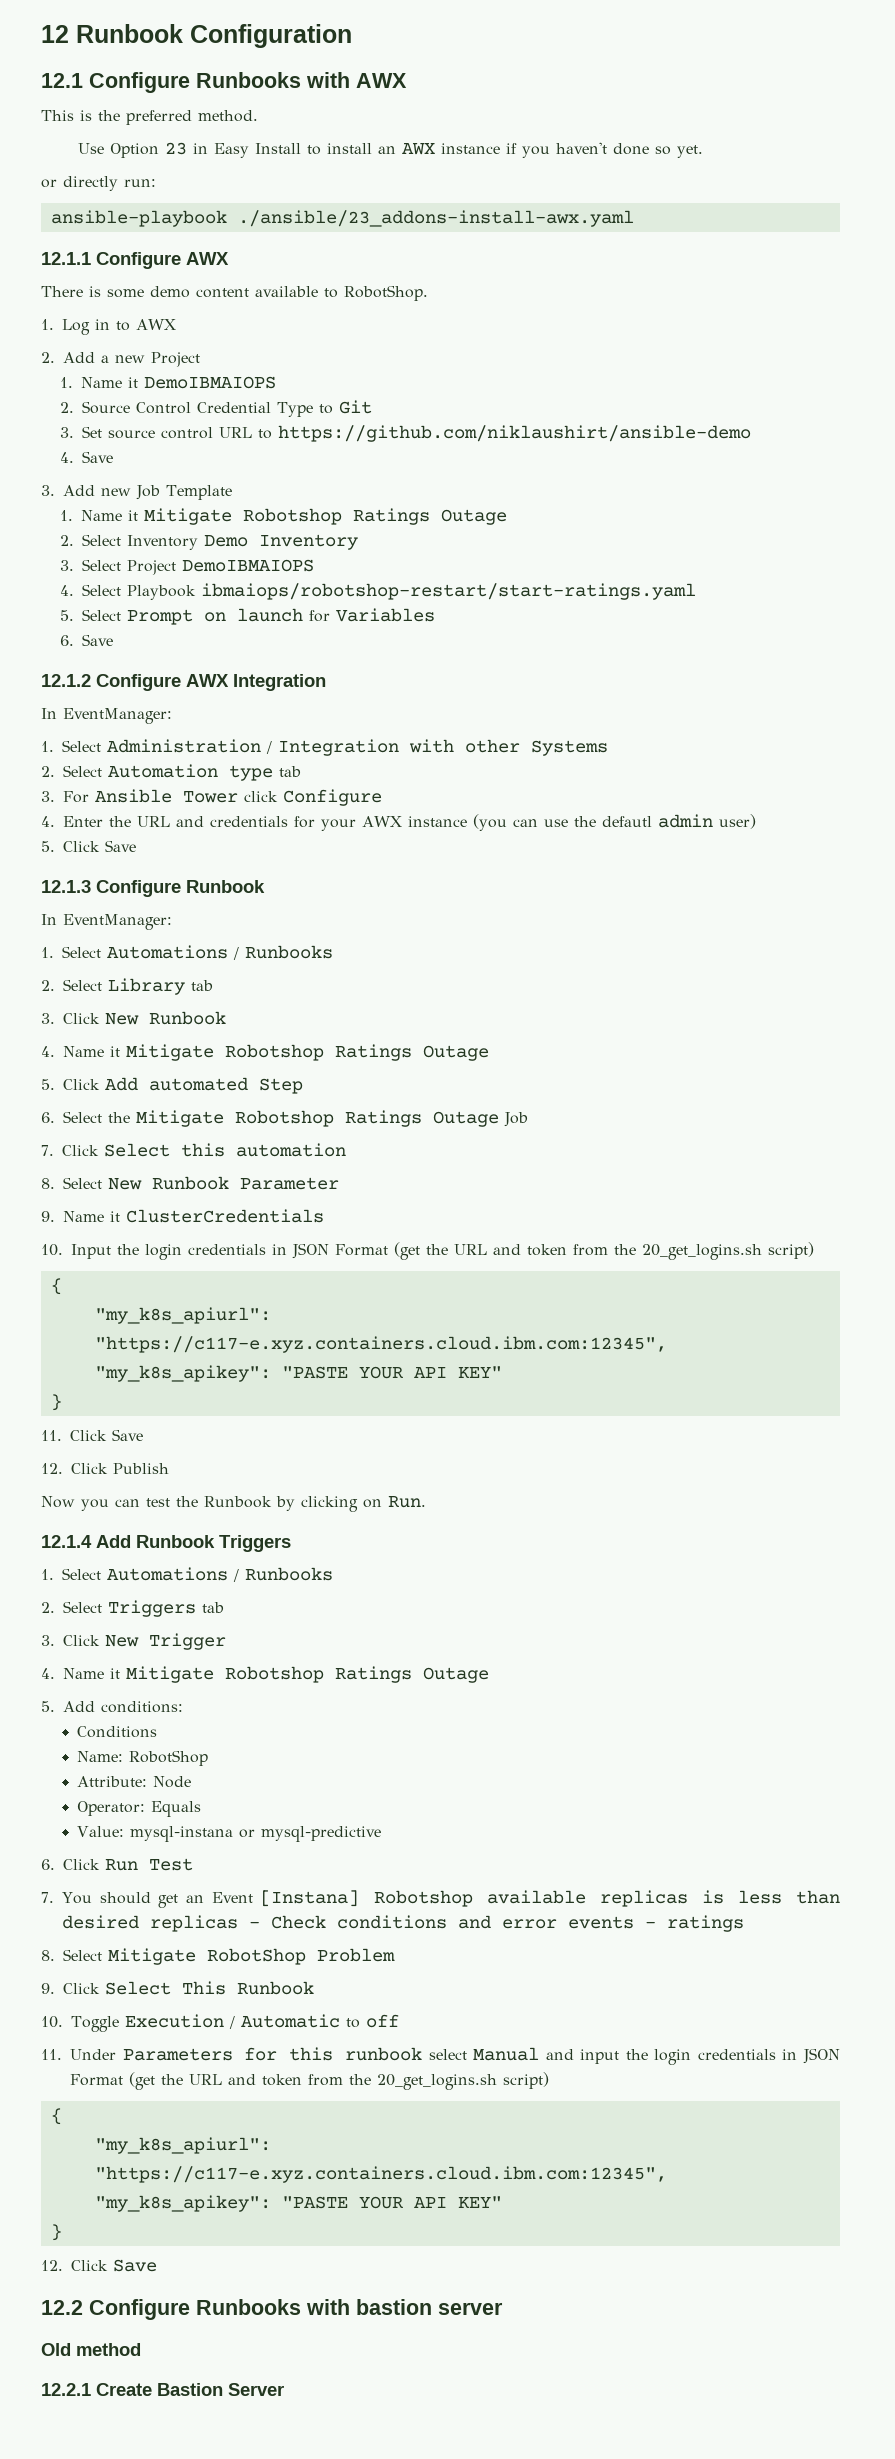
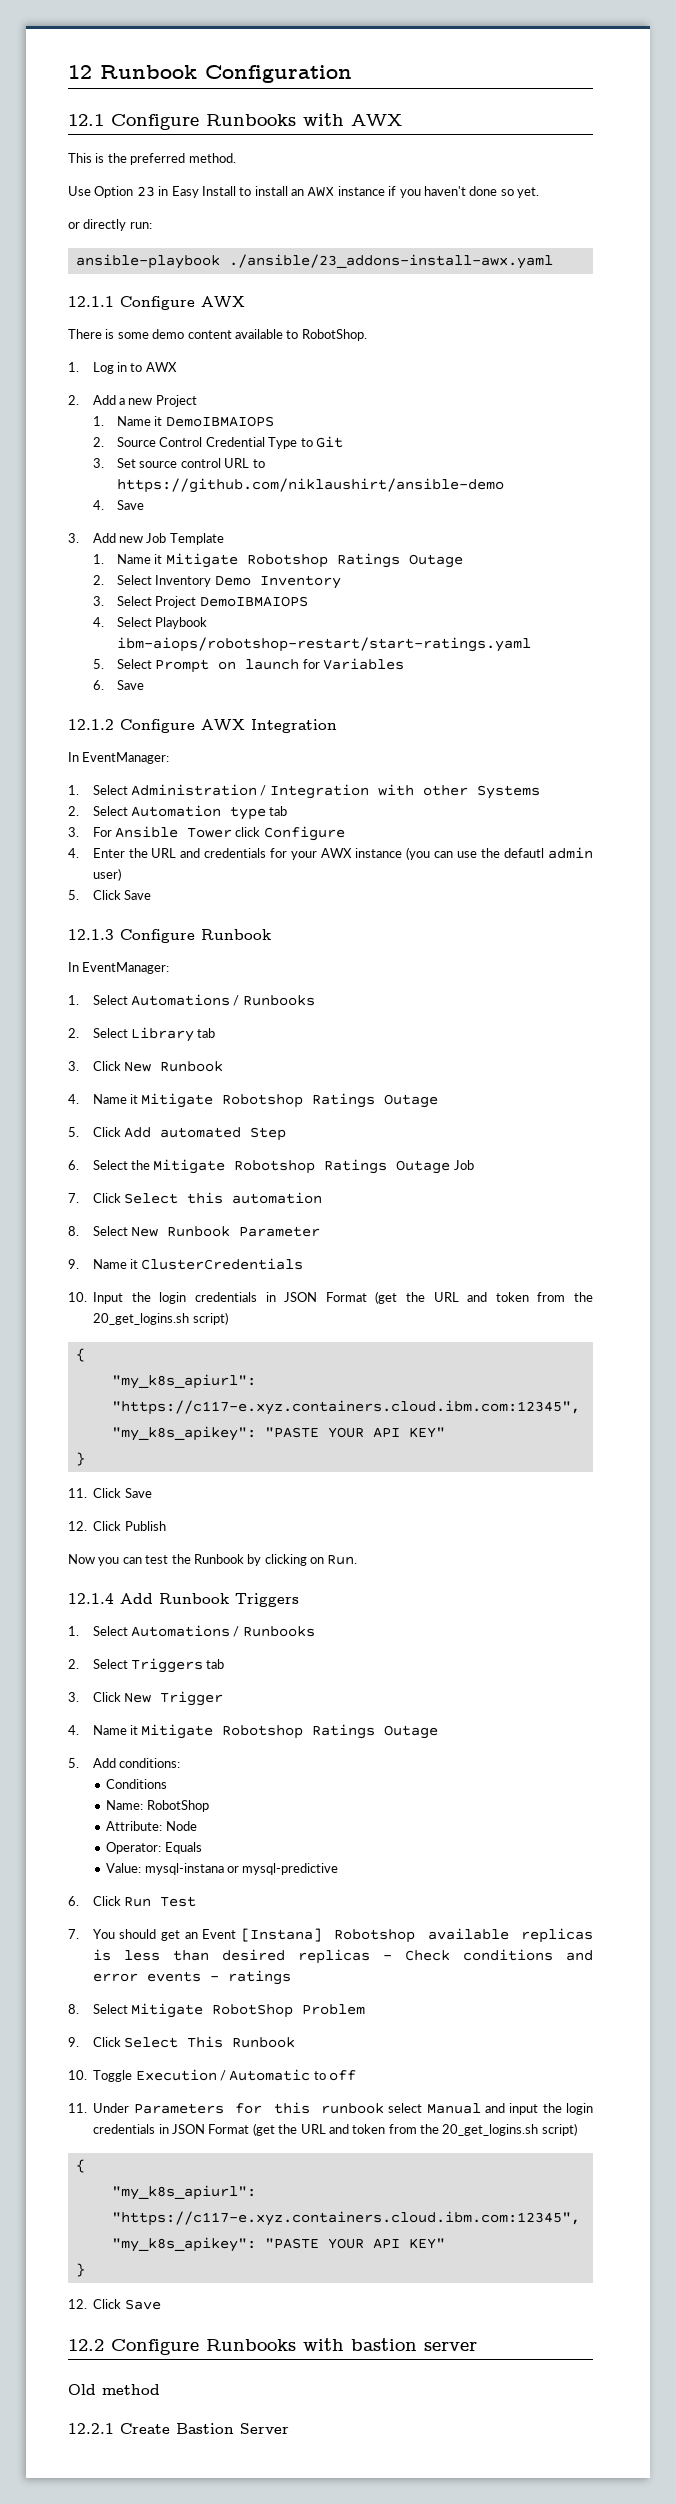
- 4. Select Playbook ibmaiops/robotshop-restart/start-ratings.yaml
+ 4. Select Playbook ibm-aiops/robotshop-restart/start-ratings.yaml

